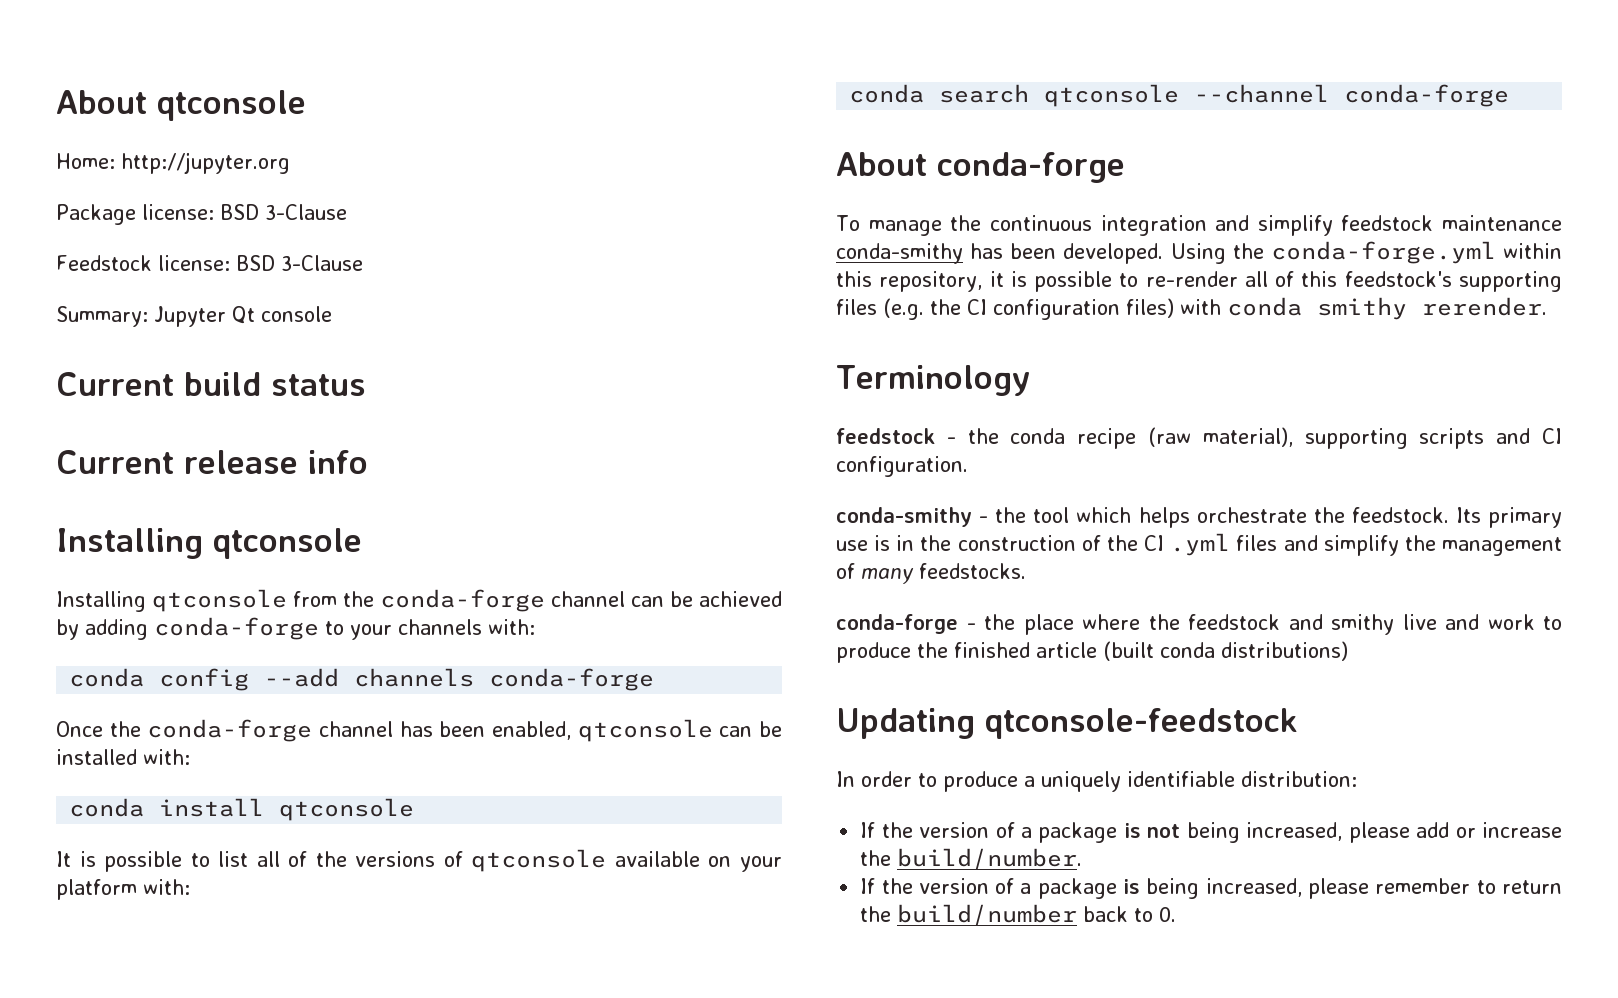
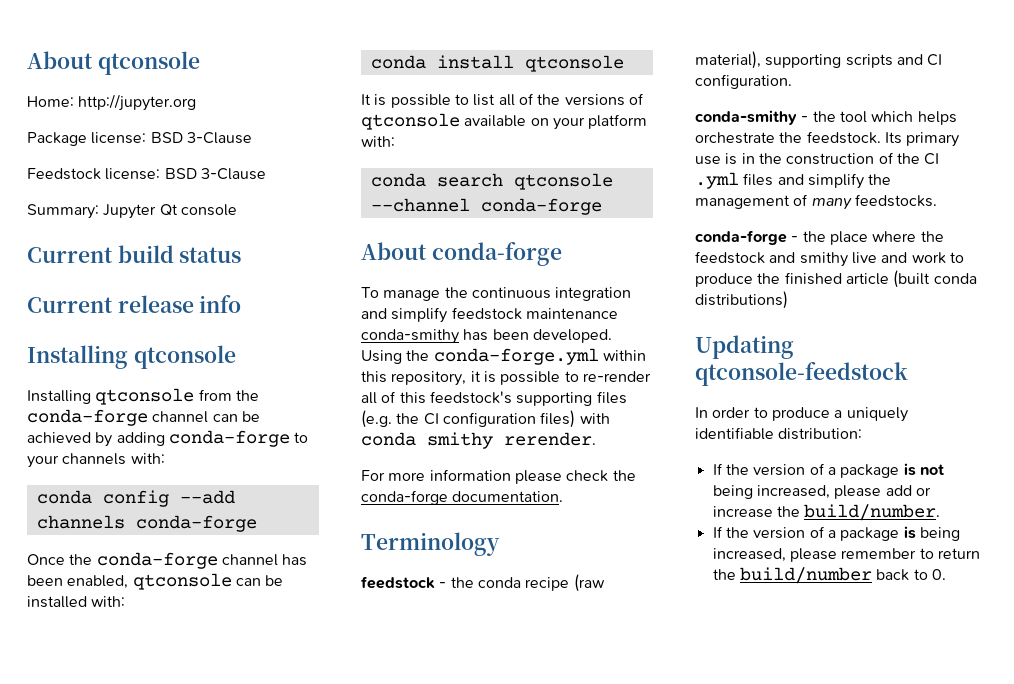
+ For more information please check the conda-forge documentation.

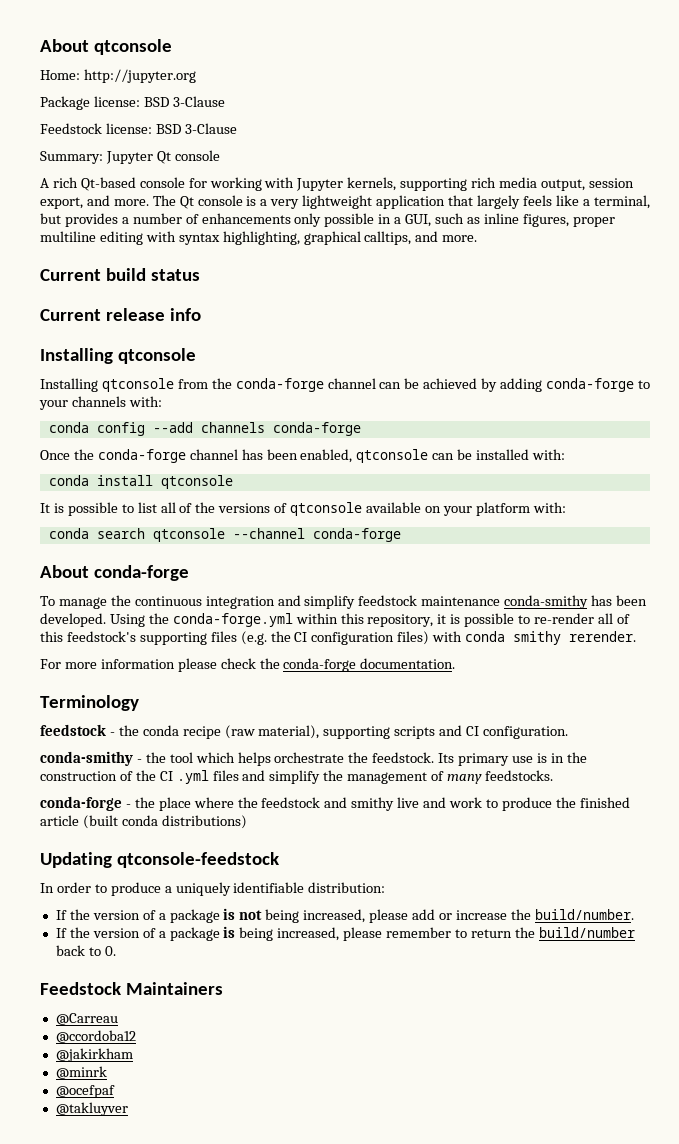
+ A rich Qt-based console for working with Jupyter kernels, supporting rich media output, session export, and more. The Qt console is a very lightweight application that largely feels like a terminal, but provides a number of enhancements only possible in a GUI, such as inline figures, proper multiline editing with syntax highlighting, graphical calltips, and more.
+ Feedstock Maintainers
+ @Carreau
+ @ccordoba12
+ @jakirkham
+ @minrk
+ @ocefpaf
+ @takluyver

